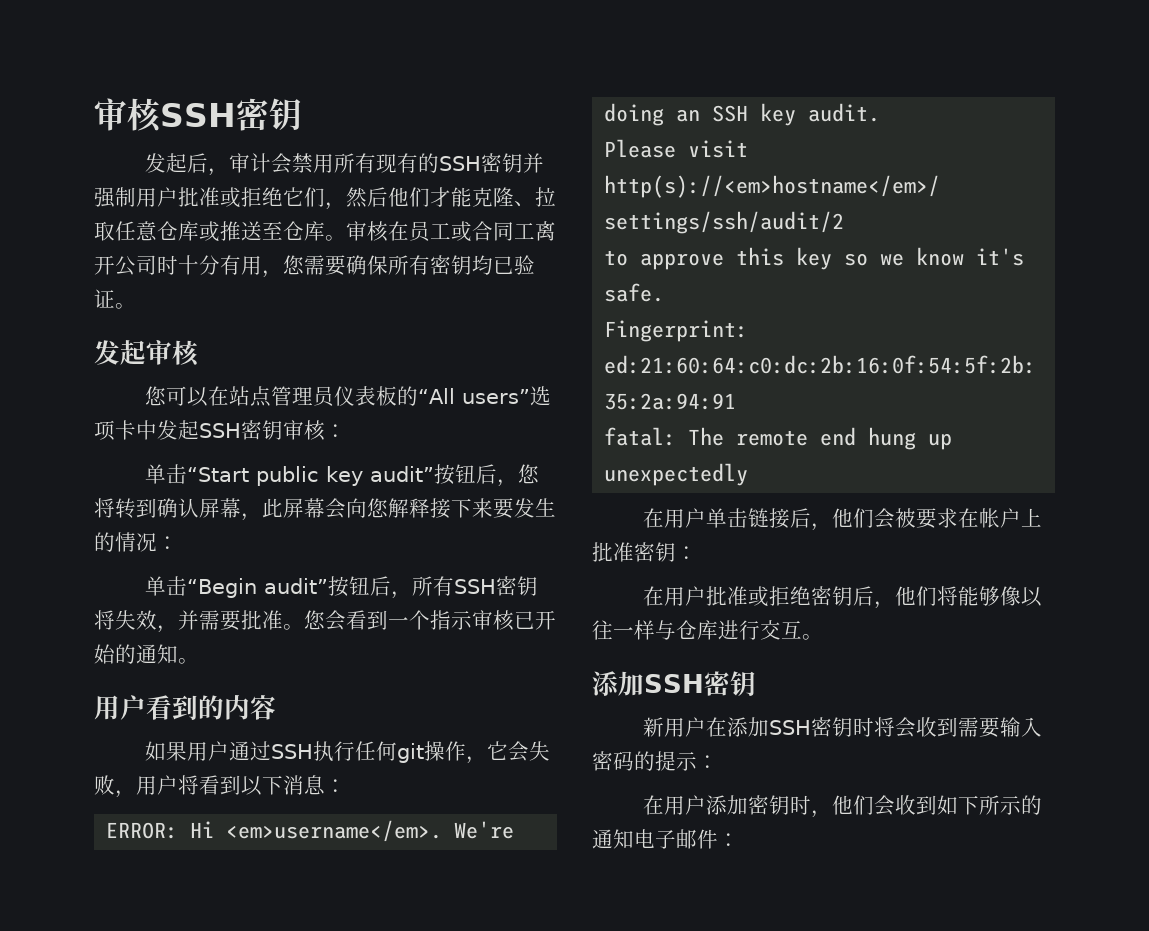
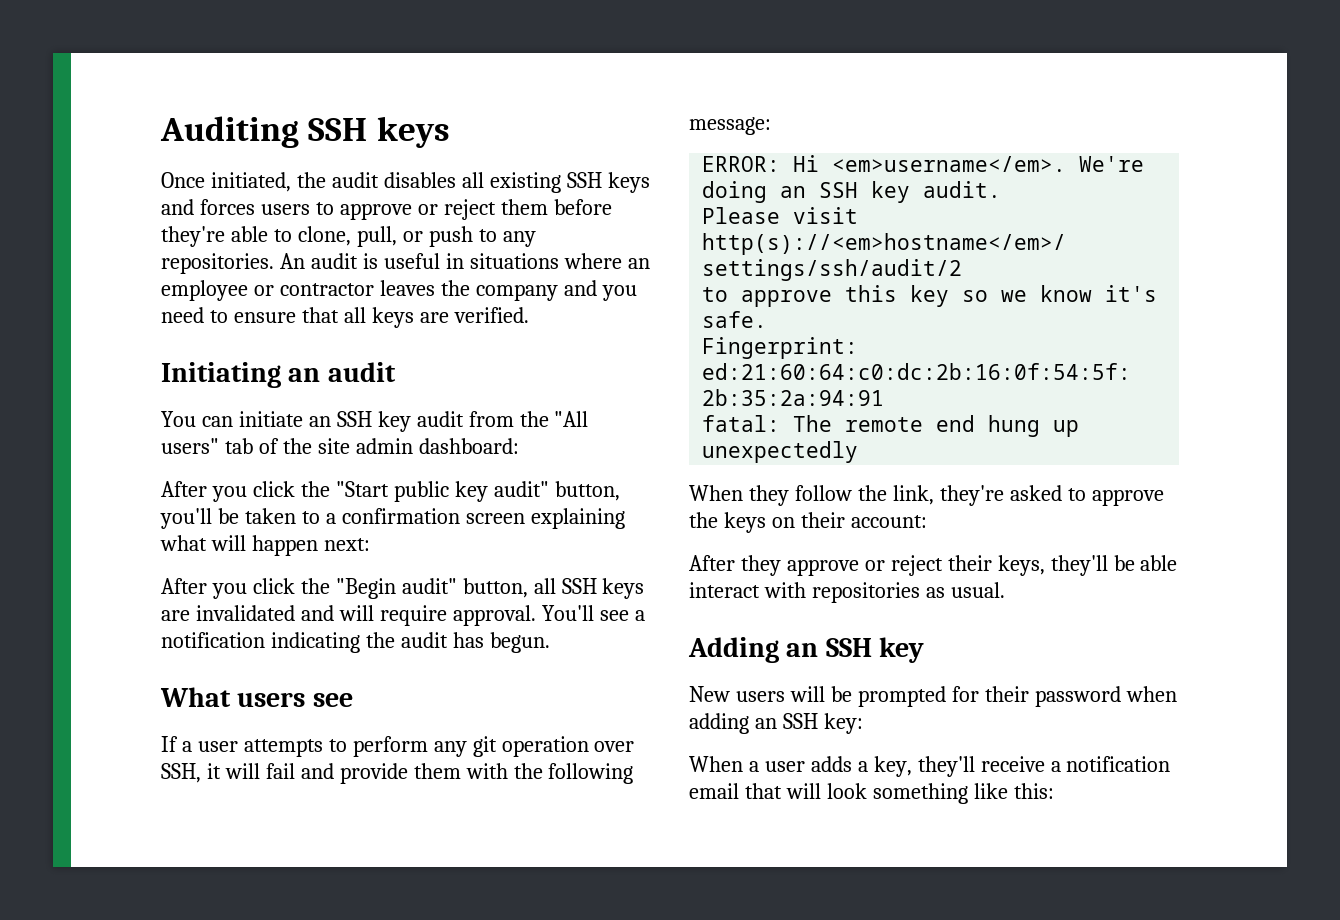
- 审核SSH密钥
- 发起后，审计会禁用所有现有的SSH密钥并强制用户批准或拒绝它们，然后他们才能克隆、拉取任意仓库或推送至仓库。审核在员工或合同工离开公司时十分有用，您需要确保所有密钥均已验证。
- 发起审核
- 您可以在站点管理员仪表板的“All users”选项卡中发起SSH密钥审核：
- 单击“Start public key audit”按钮后，您将转到确认屏幕，此屏幕会向您解释接下来要发生的情况：
- 单击“Begin audit”按钮后，所有SSH密钥将失效，并需要批准。您会看到一个指示审核已开始的通知。
- 用户看到的内容
- 如果用户通过SSH执行任何git操作，它会失败，用户将看到以下消息：
+ Auditing SSH keys
+ Once initiated, the audit disables all existing SSH keys and forces users to approve or reject them before they're able to clone, pull, or push to any repositories. An audit is useful in situations where an employee or contractor leaves the company and you need to ensure that all keys are verified.
+ Initiating an audit
+ You can initiate an SSH key audit from the "All users" tab of the site admin dashboard:
+ After you click the "Start public key audit" button, you'll be taken to a confirmation screen explaining what will happen next:
+ After you click the "Begin audit" button, all SSH keys are invalidated and will require approval. You'll see a notification indicating the audit has begun.
+ What users see
+ If a user attempts to perform any git operation over SSH, it will fail and provide them with the following message:
- 在用户单击链接后，他们会被要求在帐户上批准密钥：
- 在用户批准或拒绝密钥后，他们将能够像以往一样与仓库进行交互。
- 添加SSH密钥
- 新用户在添加SSH密钥时将会收到需要输入密码的提示：
- 在用户添加密钥时，他们会收到如下所示的通知电子邮件：
+ When they follow the link, they're asked to approve the keys on their account:
+ After they approve or reject their keys, they'll be able interact with repositories as usual.
+ Adding an SSH key
+ New users will be prompted for their password when adding an SSH key:
+ When a user adds a key, they'll receive a notification email that will look something like this:

